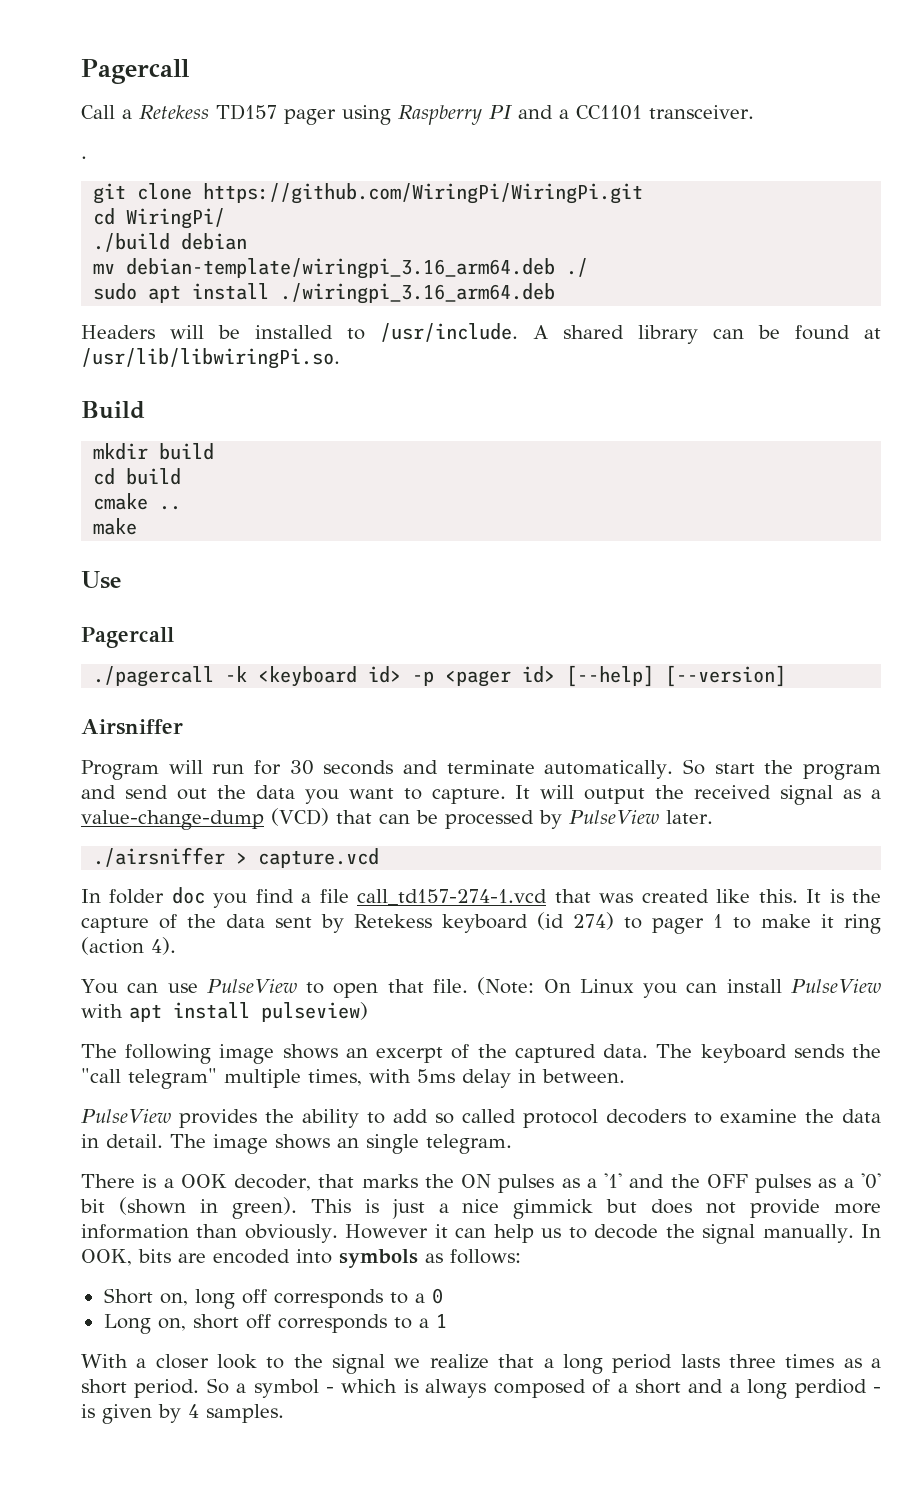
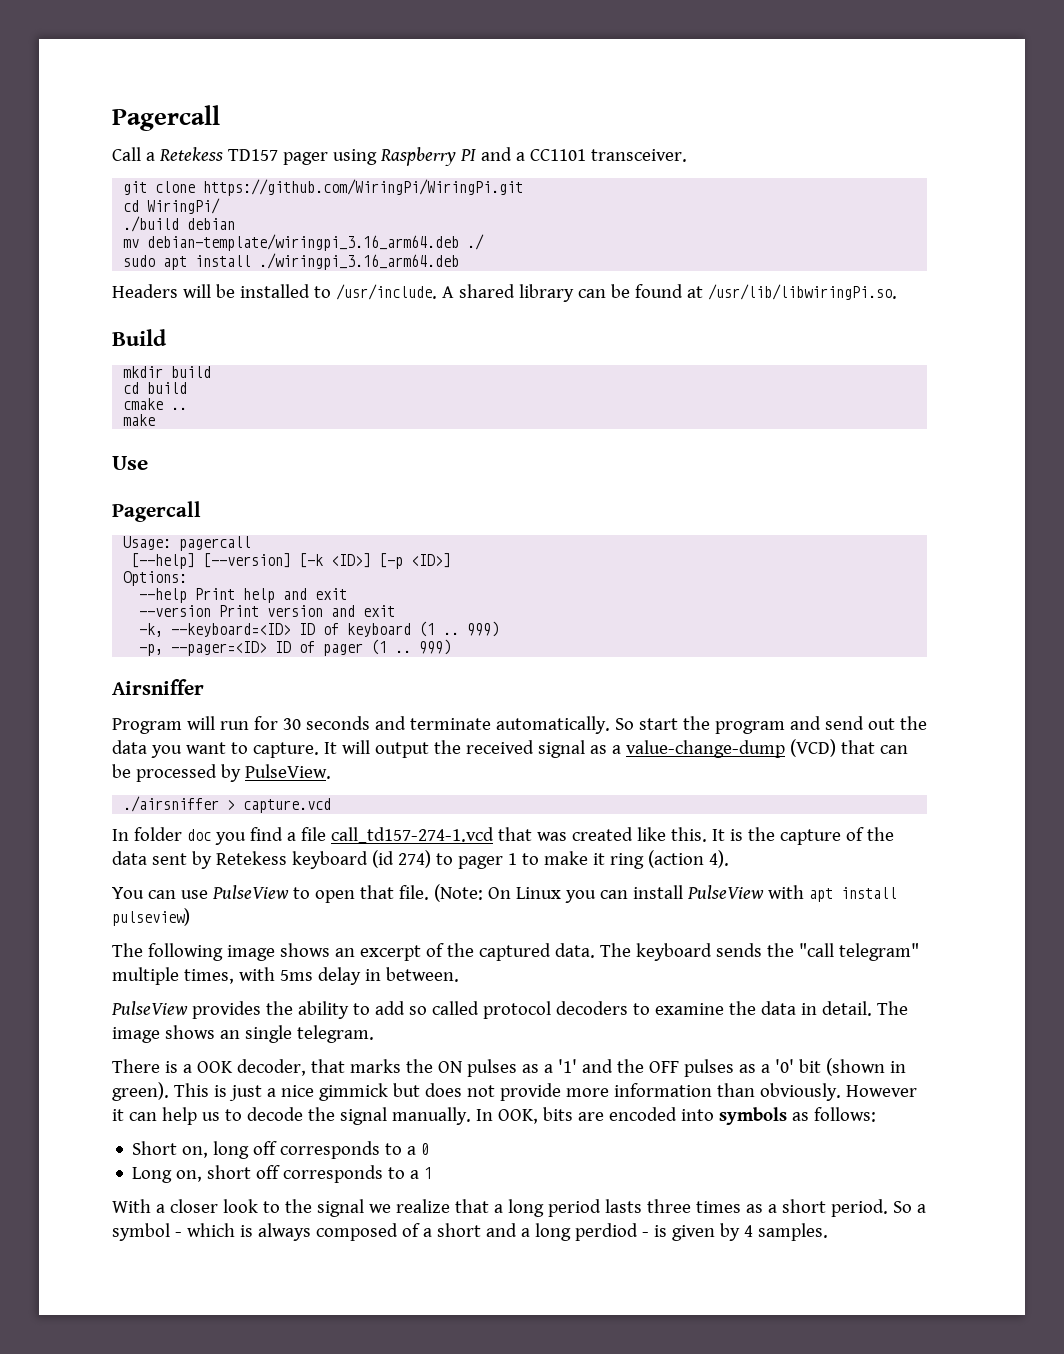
- .
- ./pagercall -k <keyboard id> -p <pager id> [--help] [--version]
+ Usage: pagercall
+ [--help] [--version] [-k <ID>] [-p <ID>]
+ Options:
+ --help Print help and exit
+ --version Print version and exit
+ -k, --keyboard=<ID> ID of keyboard (1 .. 999)
+ -p, --pager=<ID> ID of pager (1 .. 999)
- It will output the received signal as a value-change-dump (VCD) that can be processed by PulseView later.
+ It will output the received signal as a value-change-dump (VCD) that can be processed by PulseView.

